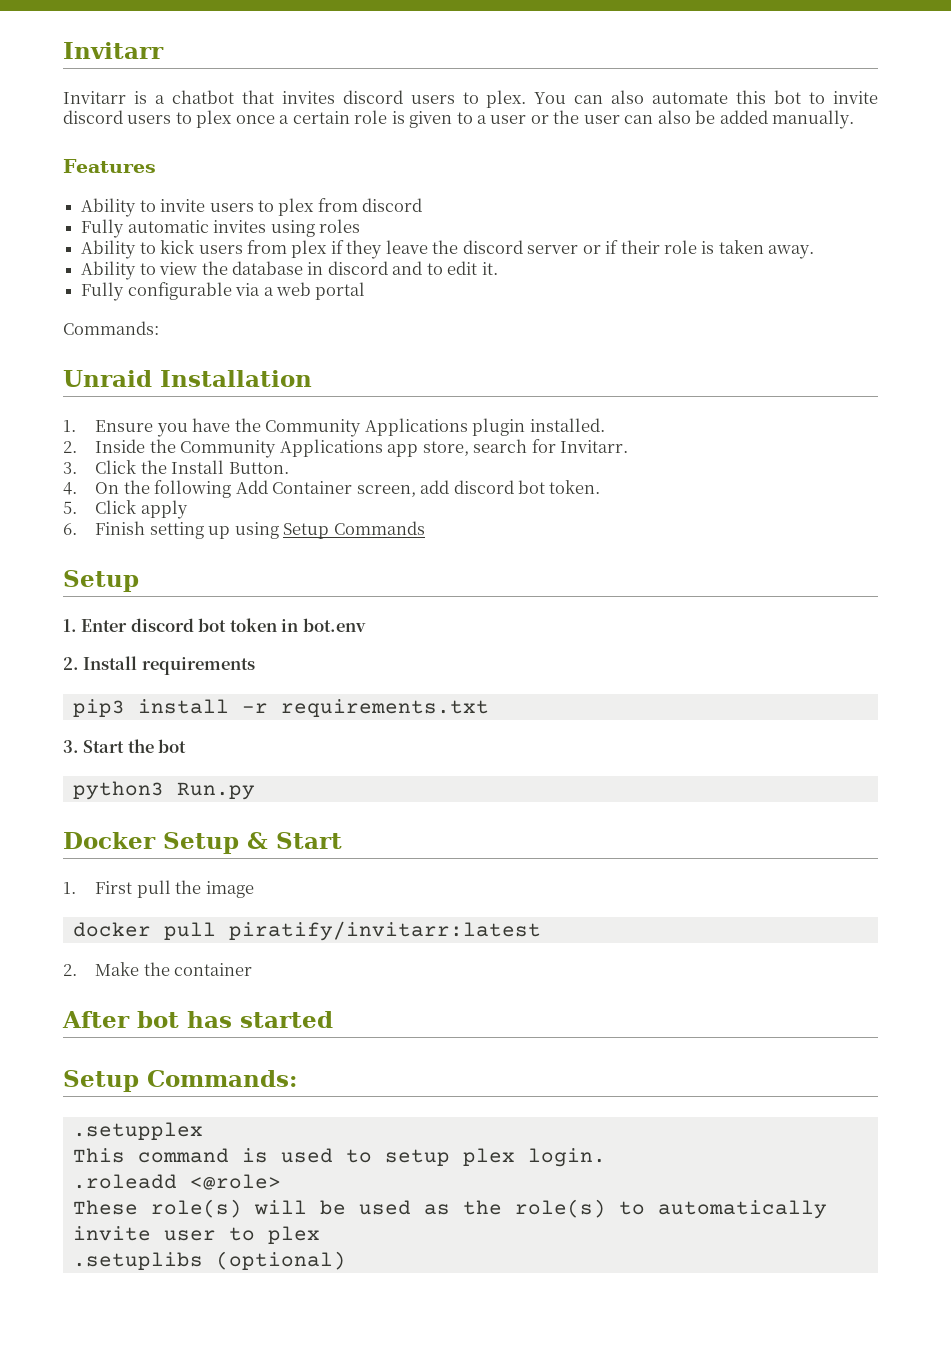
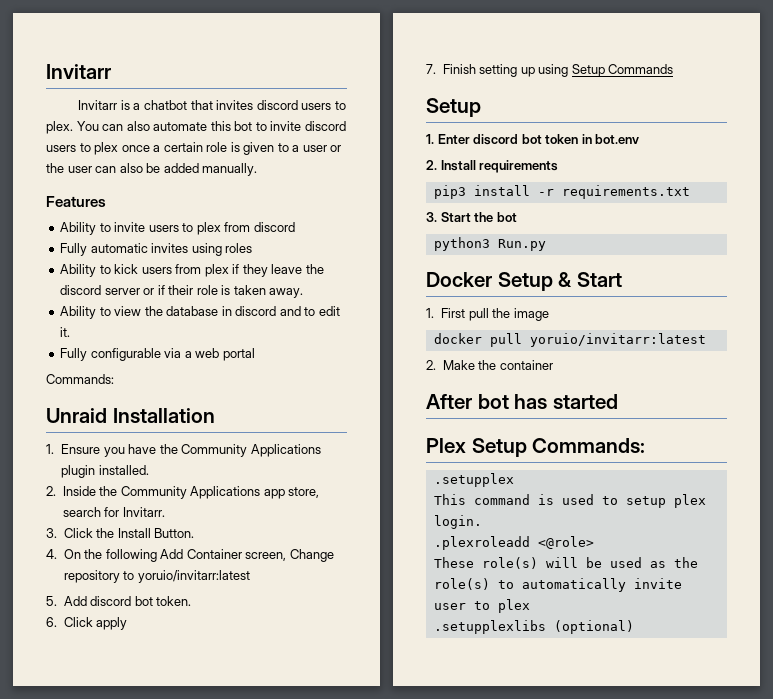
- 4. On the following Add Container screen, add discord bot token.
+ 4. On the following Add Container screen, Change repository to yoruio/invitarr:latest
+ 5. Add discord bot token.
- 5. Click apply
+ 6. Click apply
- 6. Finish setting up using Setup Commands
+ 7. Finish setting up using Setup Commands
- docker pull piratify/invitarr:latest
+ docker pull yoruio/invitarr:latest
- Setup Commands:
+ Plex Setup Commands:
- .roleadd <@role>
+ .plexroleadd <@role>
- .setuplibs (optional)
+ .setupplexlibs (optional)

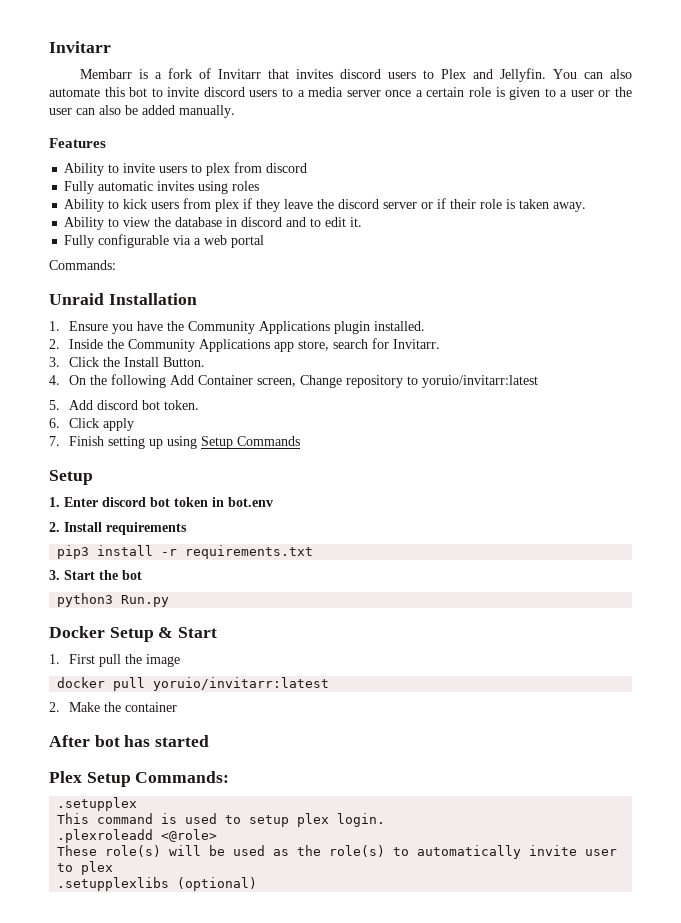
- Invitarr is a chatbot that invites discord users to plex.
+ Membarr is a fork of Invitarr that invites discord users to Plex and Jellyfin.
- You can also automate this bot to invite discord users to plex once a certain role is given to a user or the user can also be added manually.
+ You can also automate this bot to invite discord users to a media server once a certain role is given to a user or the user can also be added manually.

